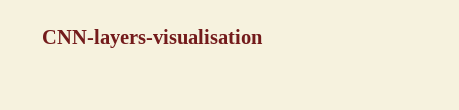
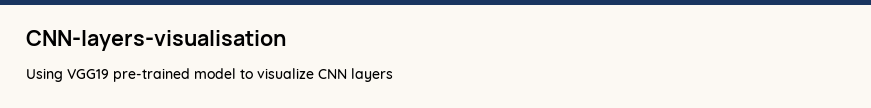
+ Using VGG19 pre-trained model to visualize CNN layers

